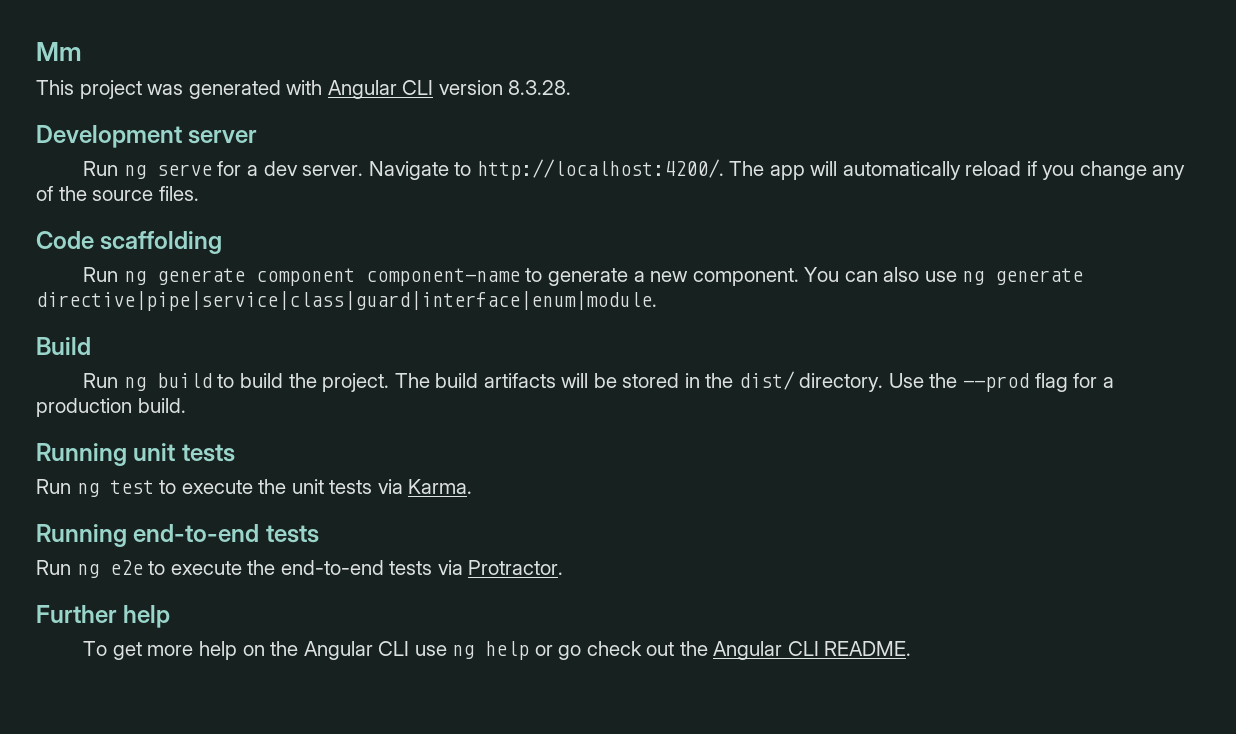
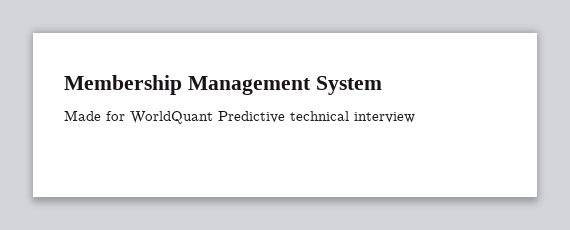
- Mm
- This project was generated with Angular CLI version 8.3.28.
- Development server
- Run ng serve for a dev server. Navigate to http://localhost:4200/. The app will automatically reload if you change any of the source files.
- Code scaffolding
- Run ng generate component component-name to generate a new component. You can also use ng generate directive|pipe|service|class|guard|interface|enum|module.
- Build
- Run ng build to build the project. The build artifacts will be stored in the dist/ directory. Use the --prod flag for a production build.
- Running unit tests
- Run ng test to execute the unit tests via Karma.
- Running end-to-end tests
- Run ng e2e to execute the end-to-end tests via Protractor.
- Further help
- To get more help on the Angular CLI use ng help or go check out the Angular CLI README.
+ Membership Management System
+ Made for WorldQuant Predictive technical interview

